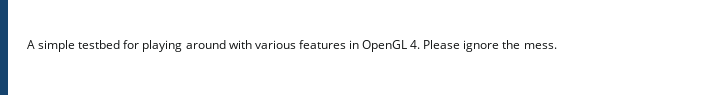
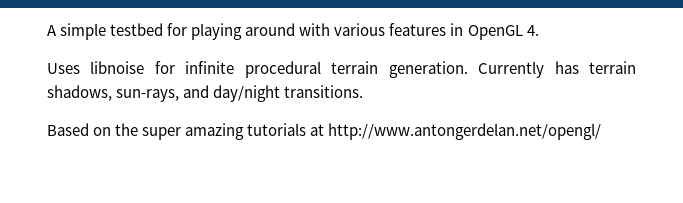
- A simple testbed for playing around with various features in OpenGL 4. Please ignore the mess.
+ A simple testbed for playing around with various features in OpenGL 4.
+ Uses libnoise for infinite procedural terrain generation. Currently has terrain shadows, sun-rays, and day/night transitions.
+ Based on the super amazing tutorials at http://www.antongerdelan.net/opengl/

